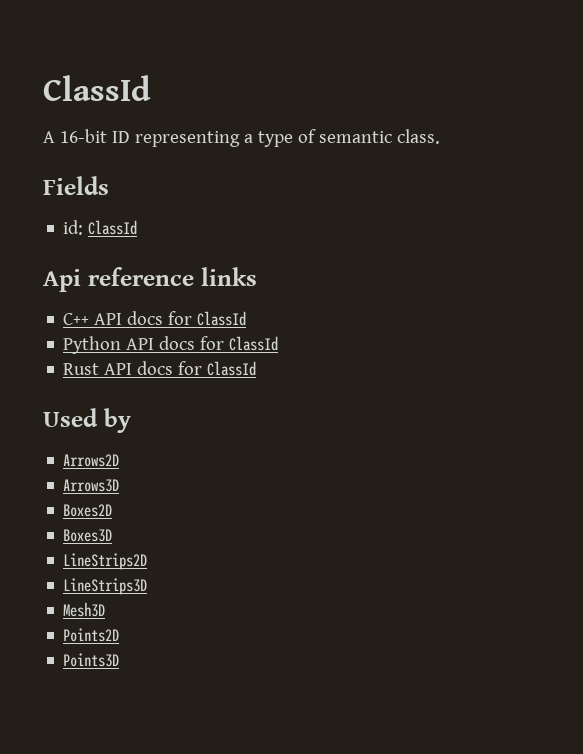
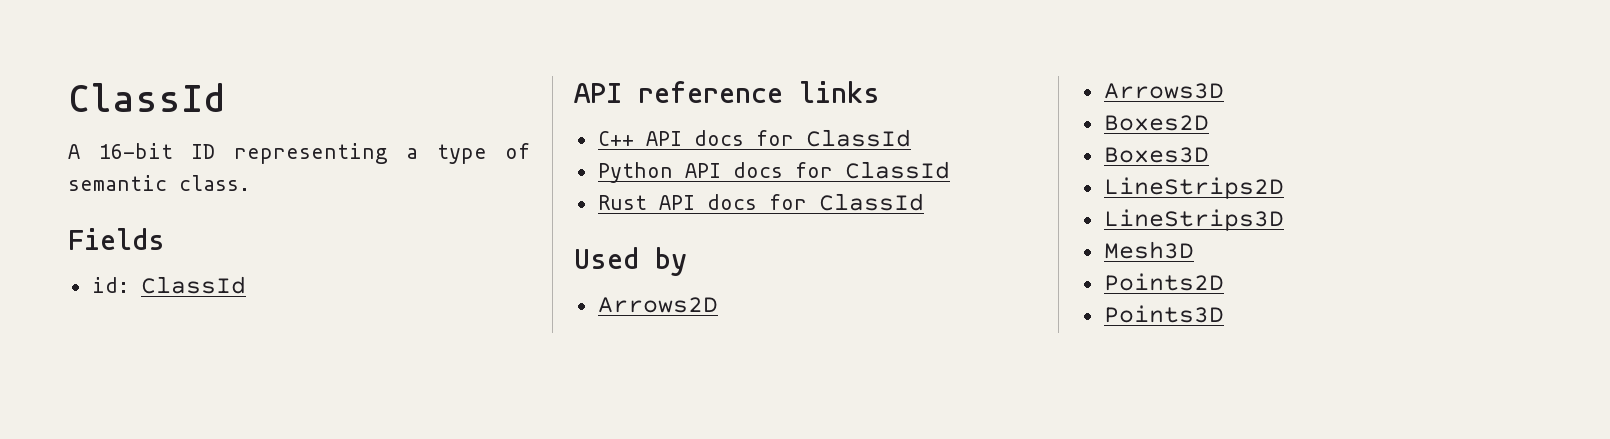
- Api reference links
+ API reference links

